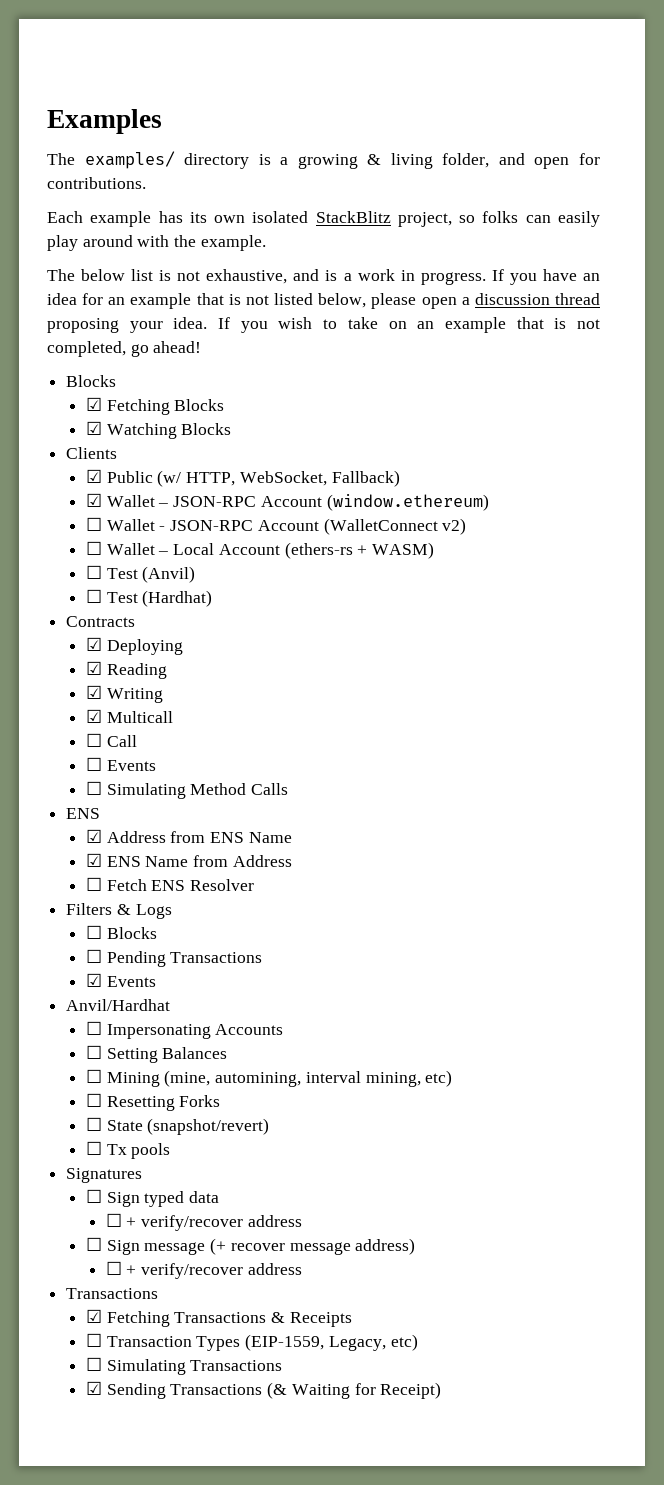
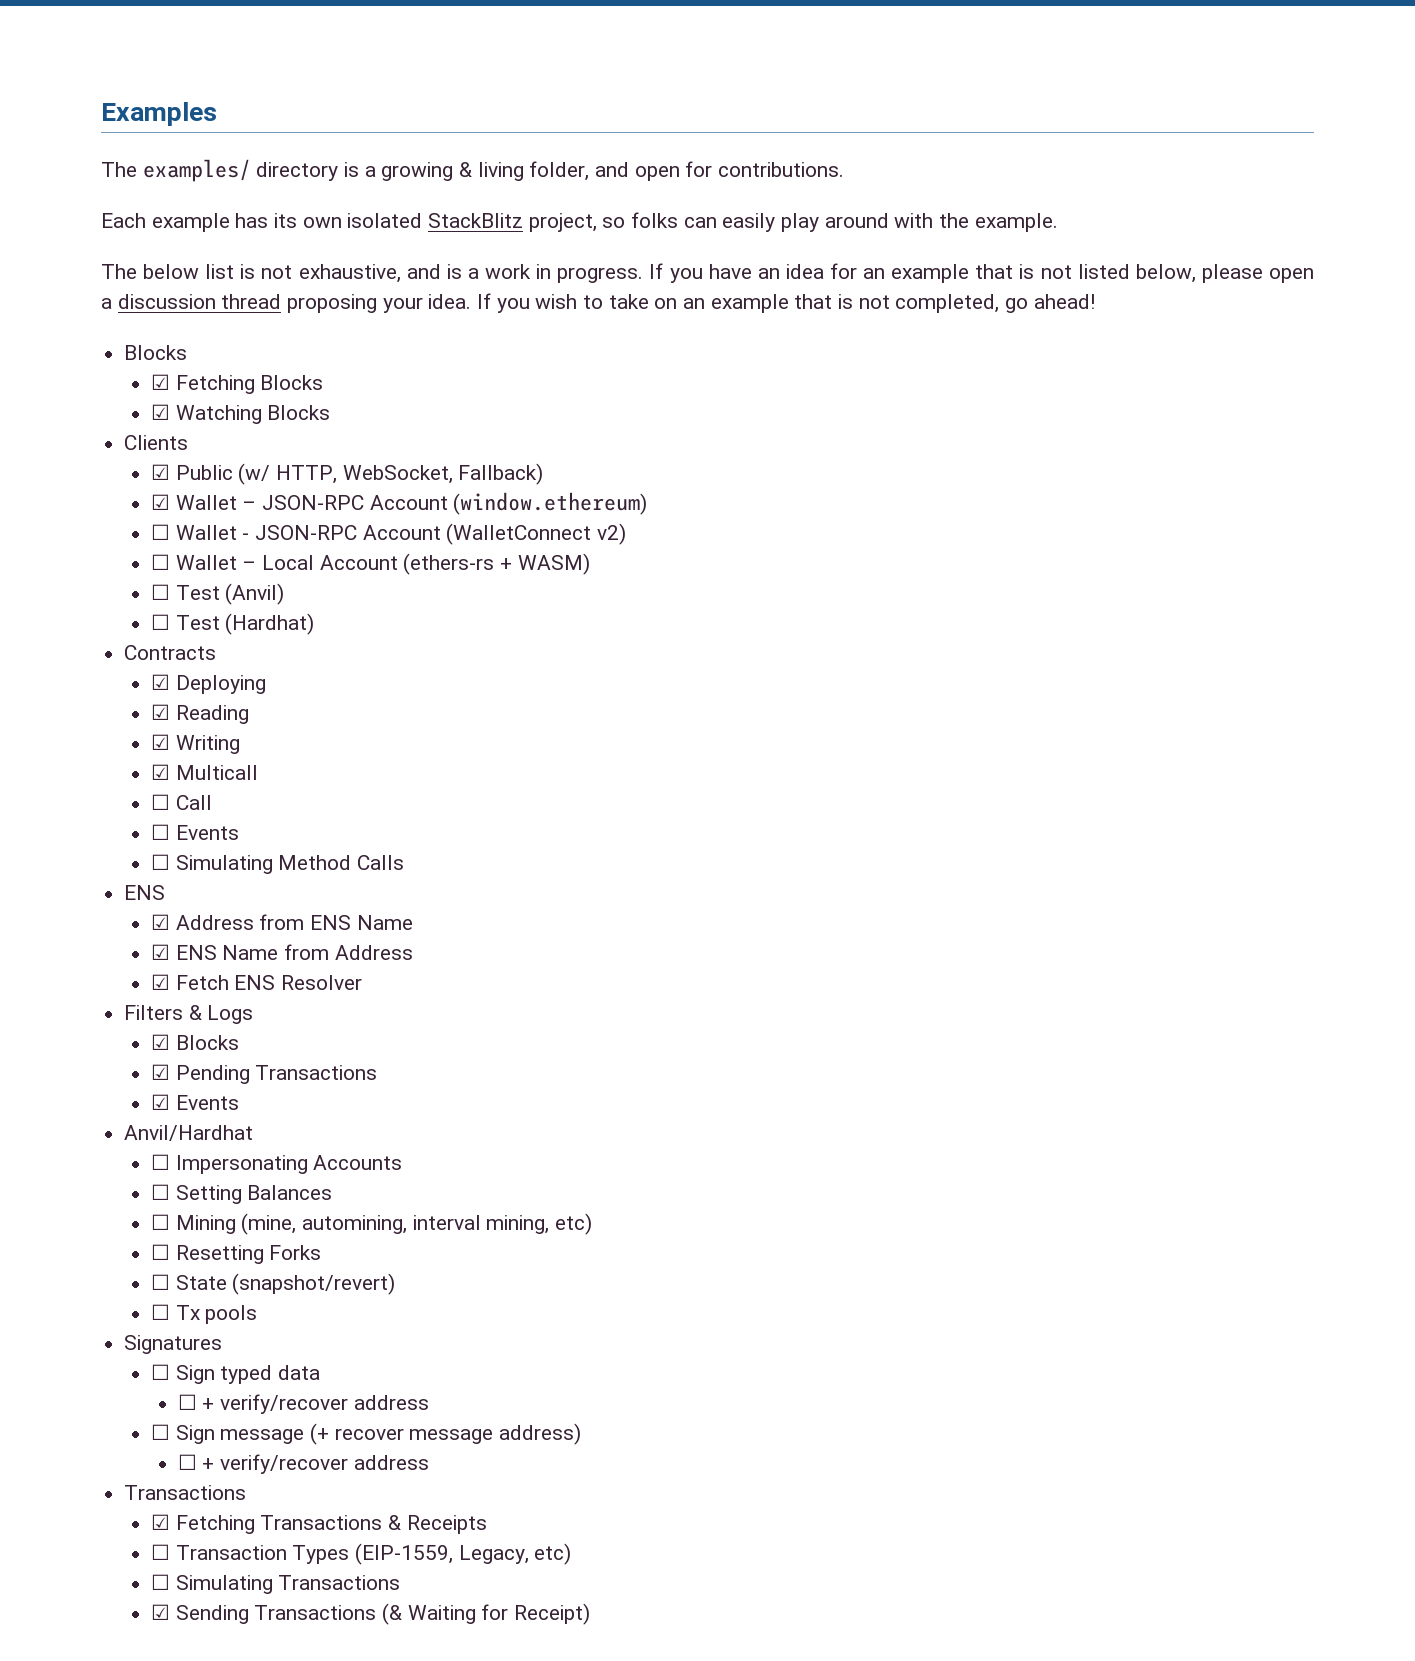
- ☐ Fetch ENS Resolver
+ ☑ Fetch ENS Resolver
- ☐ Blocks
- ☐ Pending Transactions
+ ☑ Blocks
+ ☑ Pending Transactions

